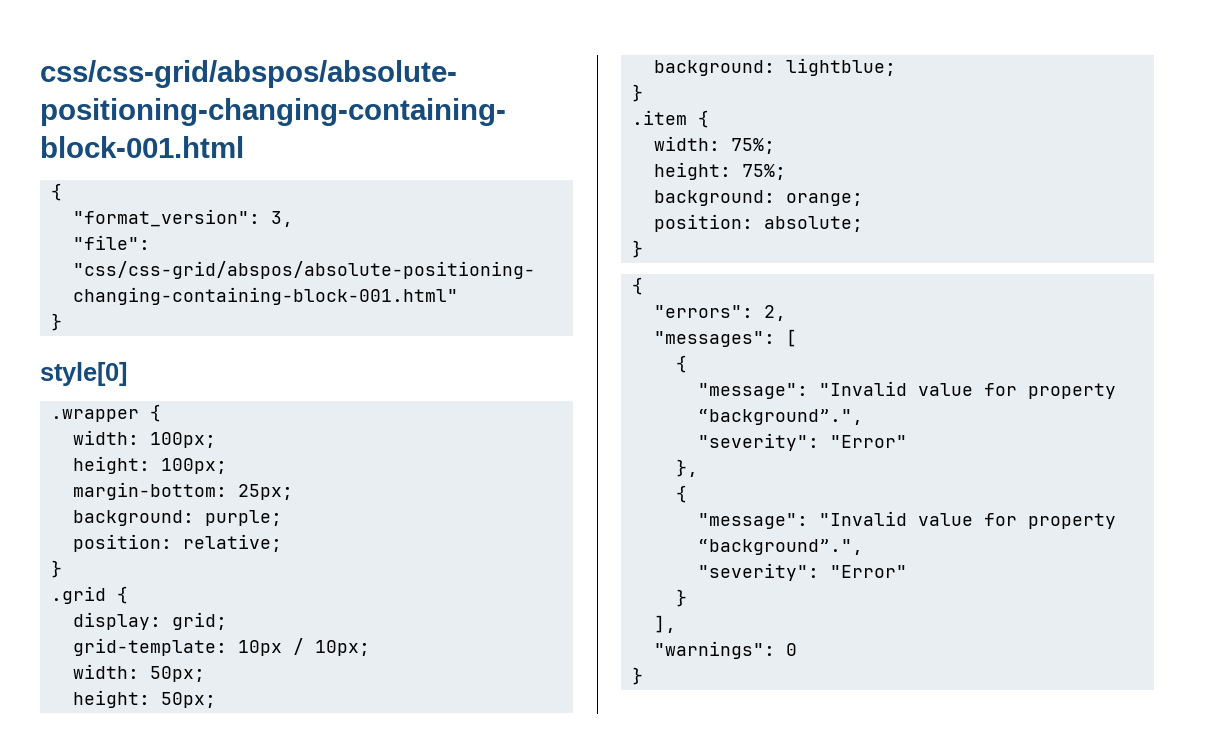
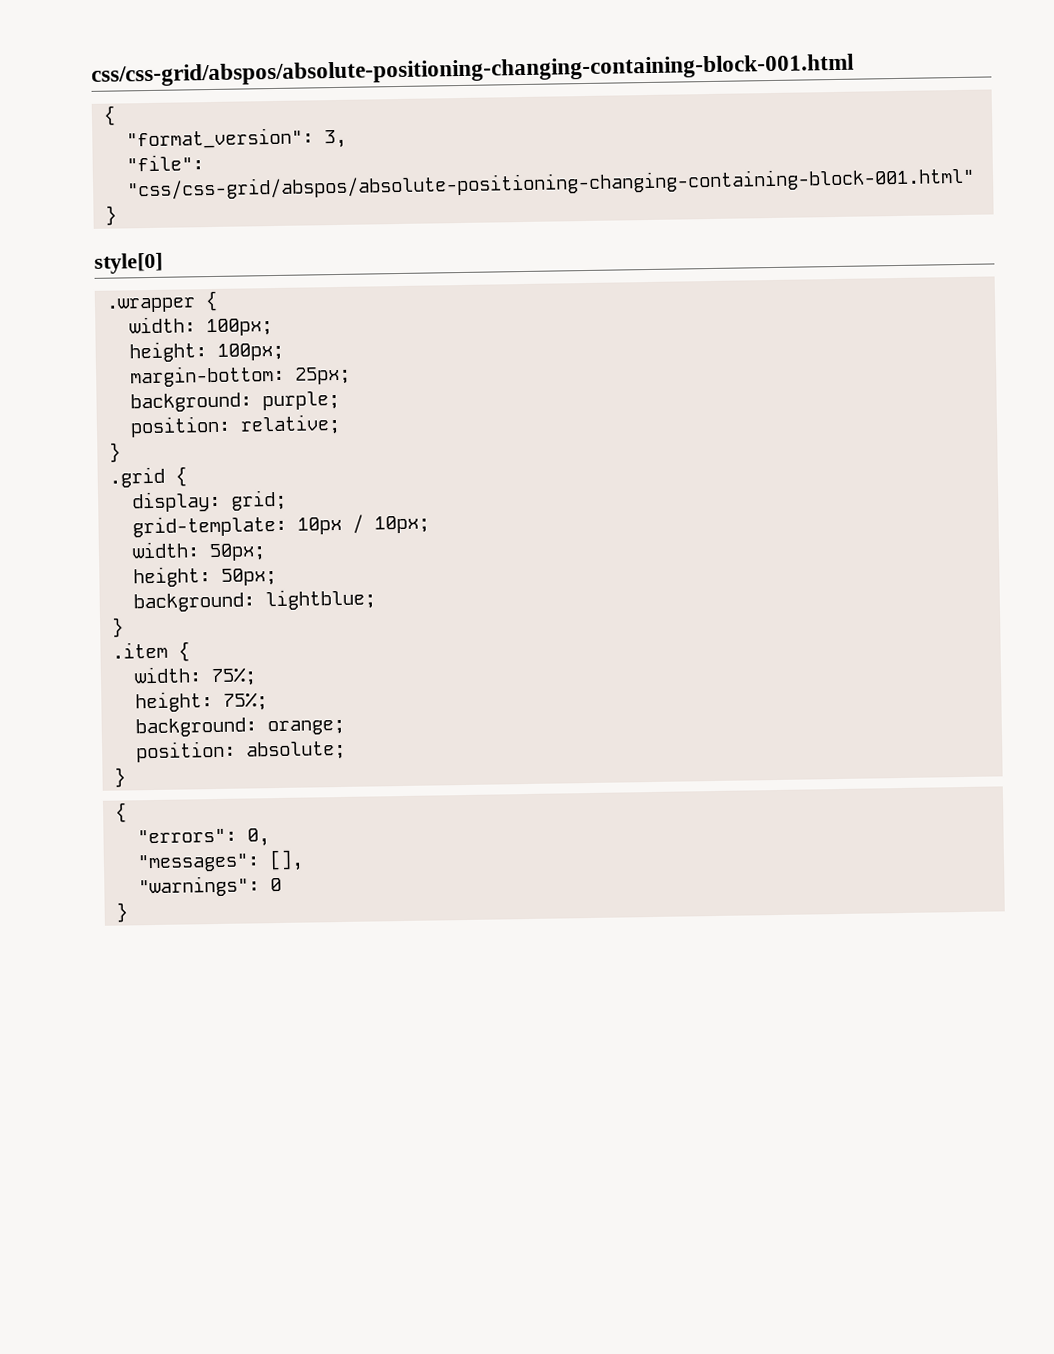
- "errors": 2,
+ "errors": 0,
- "messages": [
- {
- "message": "Invalid value for property “background”.",
- "severity": "Error"
- },
- {
- "message": "Invalid value for property “background”.",
- "severity": "Error"
- }
- ],
+ "messages": [],

